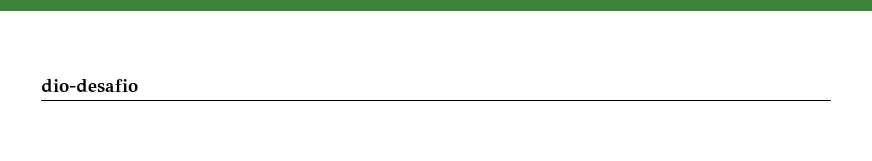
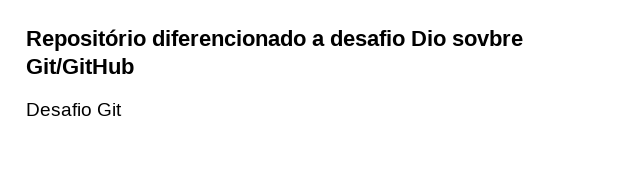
- dio-desafio
+ Repositório diferencionado a desafio Dio sovbre Git/GitHub
+ Desafio Git

